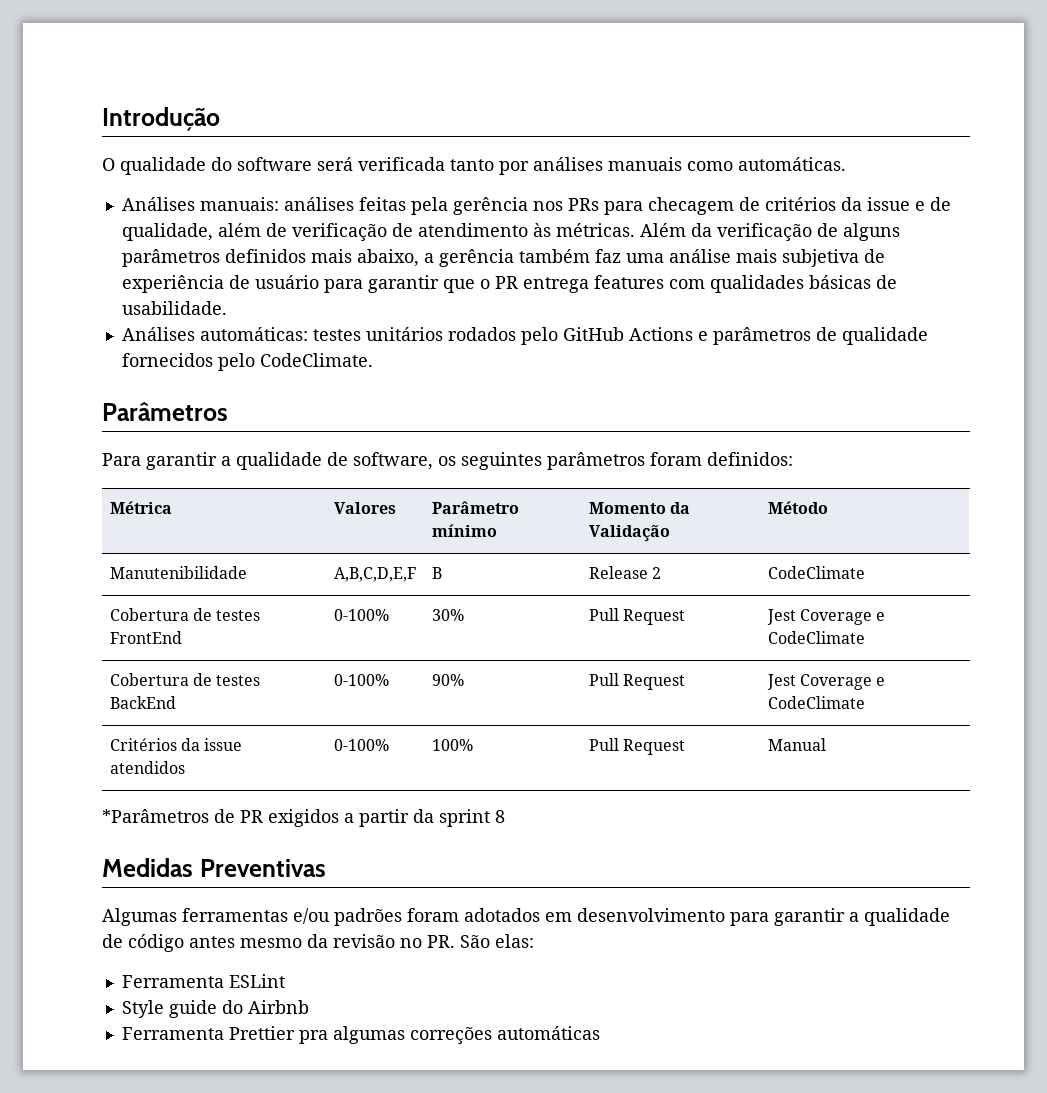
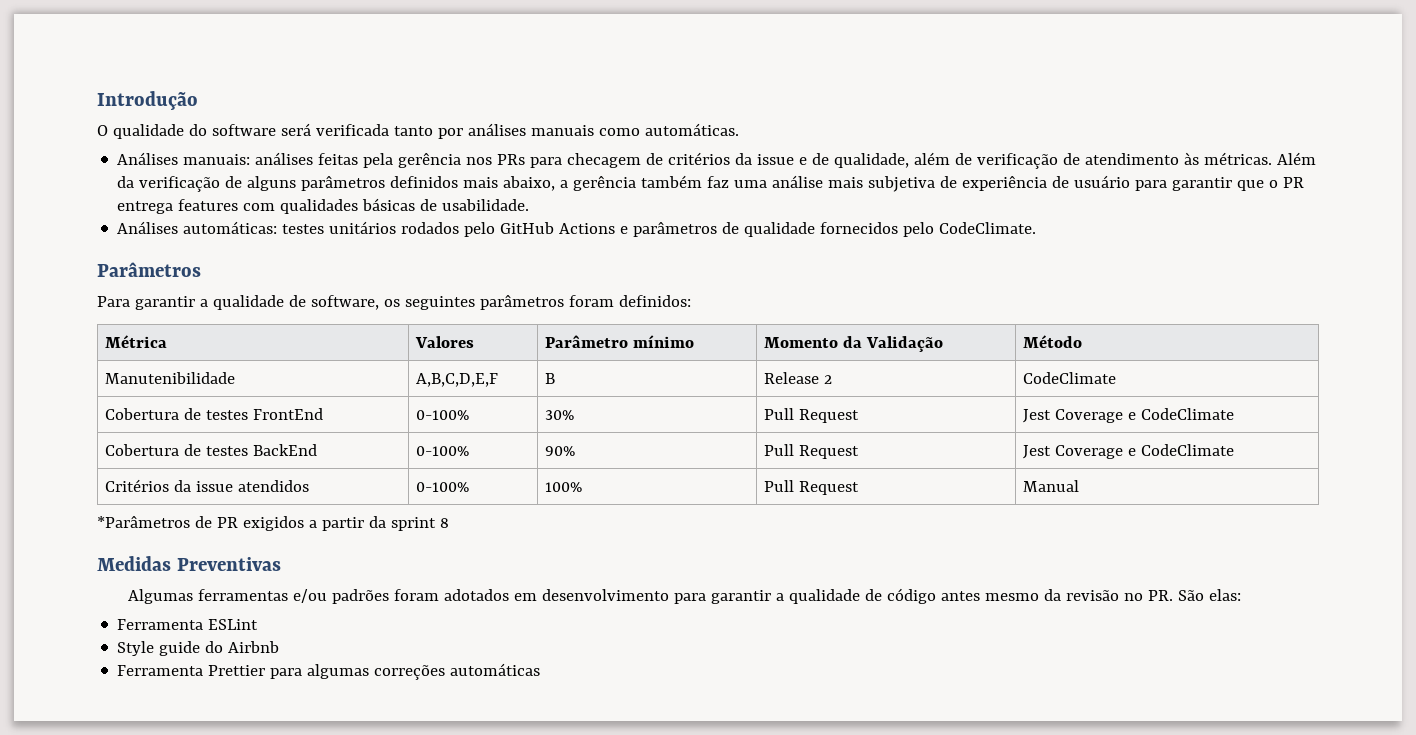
- Ferramenta Prettier pra algumas correções automáticas
+ Ferramenta Prettier para algumas correções automáticas

